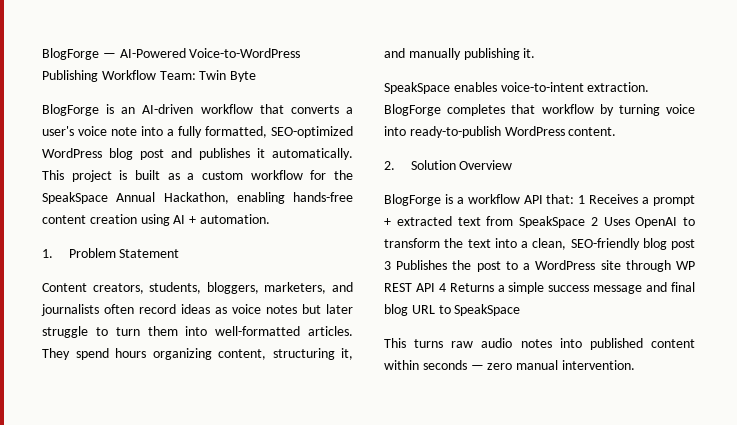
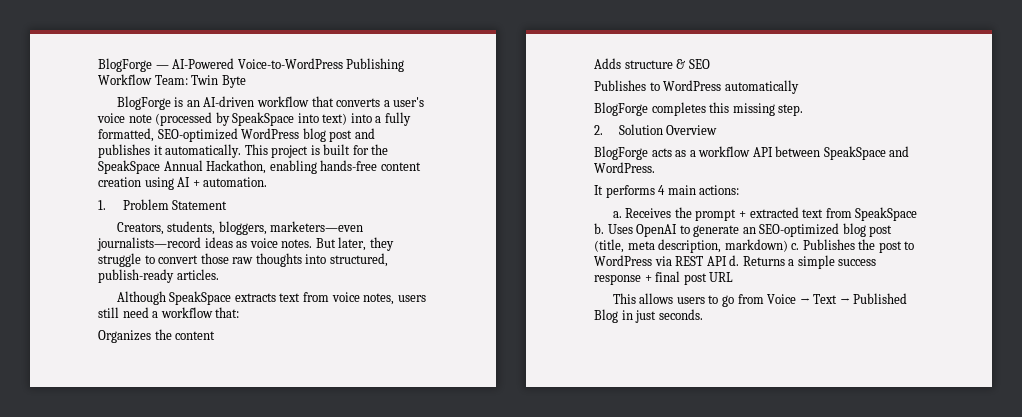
- BlogForge is an AI-driven workflow that converts a user's voice note into a fully formatted, SEO-optimized WordPress blog post and publishes it automatically.
+ BlogForge is an AI-driven workflow that converts a user's voice note (processed by SpeakSpace into text) into a fully formatted, SEO-optimized WordPress blog post and publishes it automatically.
- This project is built as a custom workflow for the SpeakSpace Annual Hackathon, enabling hands-free content creation using AI + automation.
+ This project is built for the SpeakSpace Annual Hackathon, enabling hands-free content creation using AI + automation.
- Content creators, students, bloggers, marketers, and journalists often record ideas as voice notes but later struggle to turn them into well-formatted articles. They spend hours organizing content, structuring it, and manually publishing it.
- SpeakSpace enables voice-to-intent extraction. BlogForge completes that workflow by turning voice into ready-to-publish WordPress content.
+ Creators, students, bloggers, marketers—even journalists—record ideas as voice notes. But later, they struggle to convert those raw thoughts into structured, publish-ready articles.
+ Although SpeakSpace extracts text from voice notes, users still need a workflow that:
+ Organizes the content
+ Adds structure & SEO
+ Publishes to WordPress automatically
+ BlogForge completes this missing step.
- BlogForge is a workflow API that: 1 Receives a prompt + extracted text from SpeakSpace 2 Uses OpenAI to transform the text into a clean, SEO-friendly blog post 3 Publishes the post to a WordPress site through WP REST API 4 Returns a simple success message and final blog URL to SpeakSpace
- This turns raw audio notes into published content within seconds — zero manual intervention.
+ BlogForge acts as a workflow API between SpeakSpace and WordPress.
+ It performs 4 main actions:
+ a. Receives the prompt + extracted text from SpeakSpace b. Uses OpenAI to generate an SEO-optimized blog post (title, meta description, markdown) c. Publishes the post to WordPress via REST API d. Returns a simple success response + final post URL
+ This allows users to go from Voice → Text → Published Blog in just seconds.

